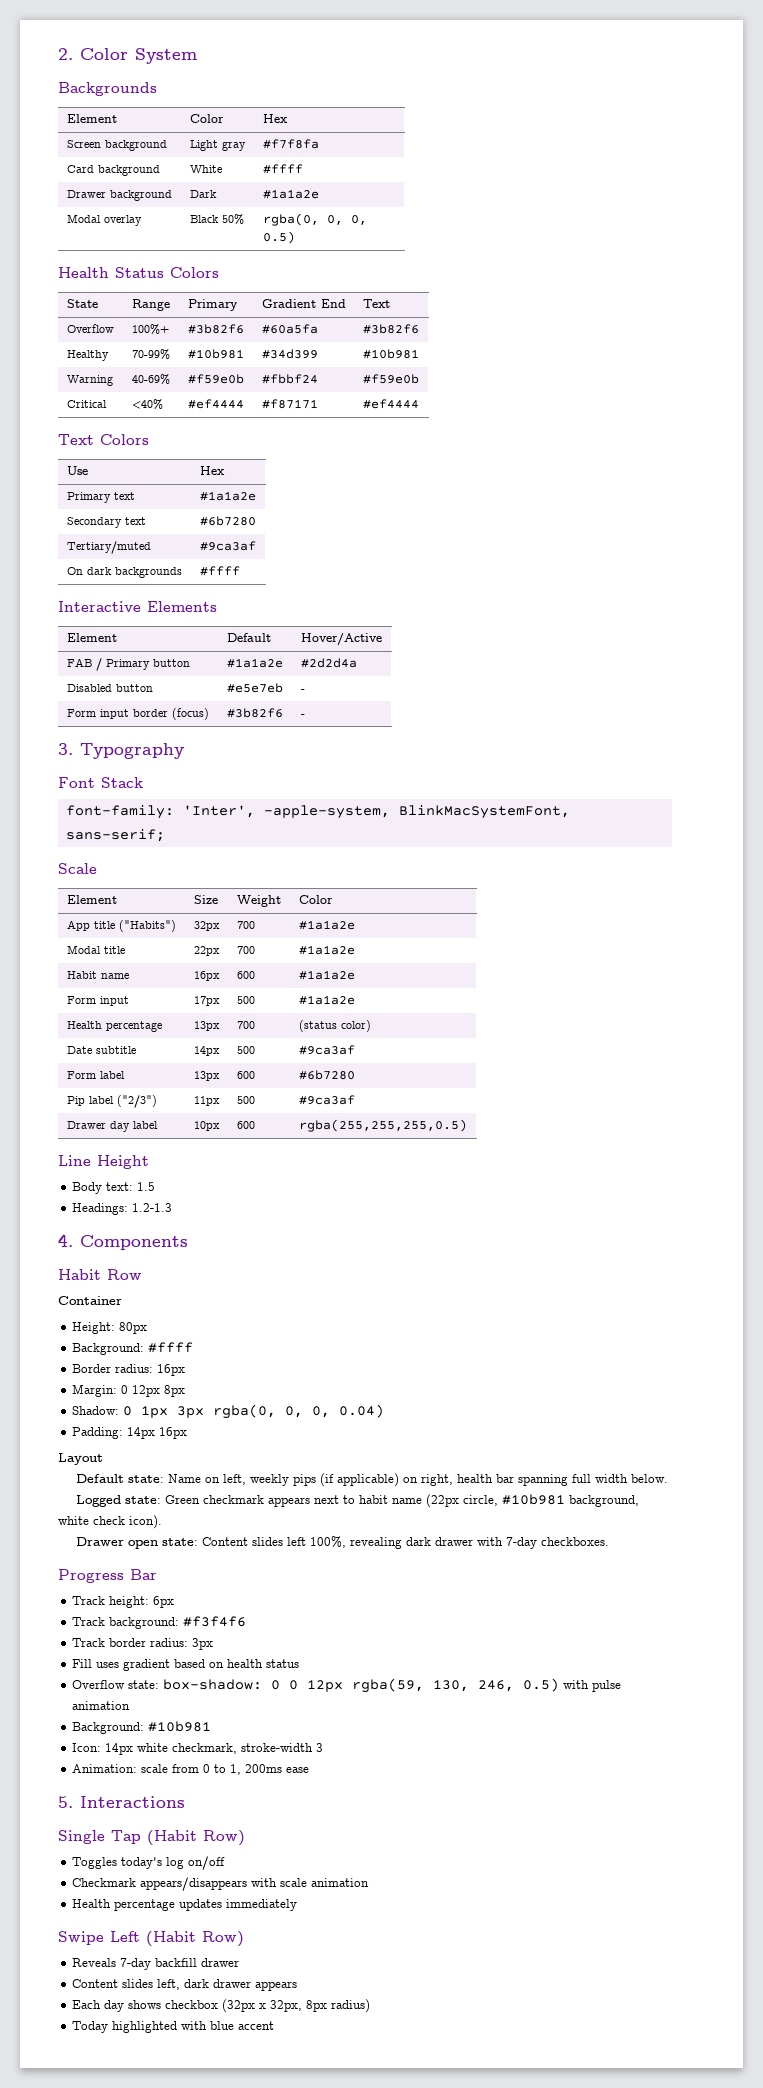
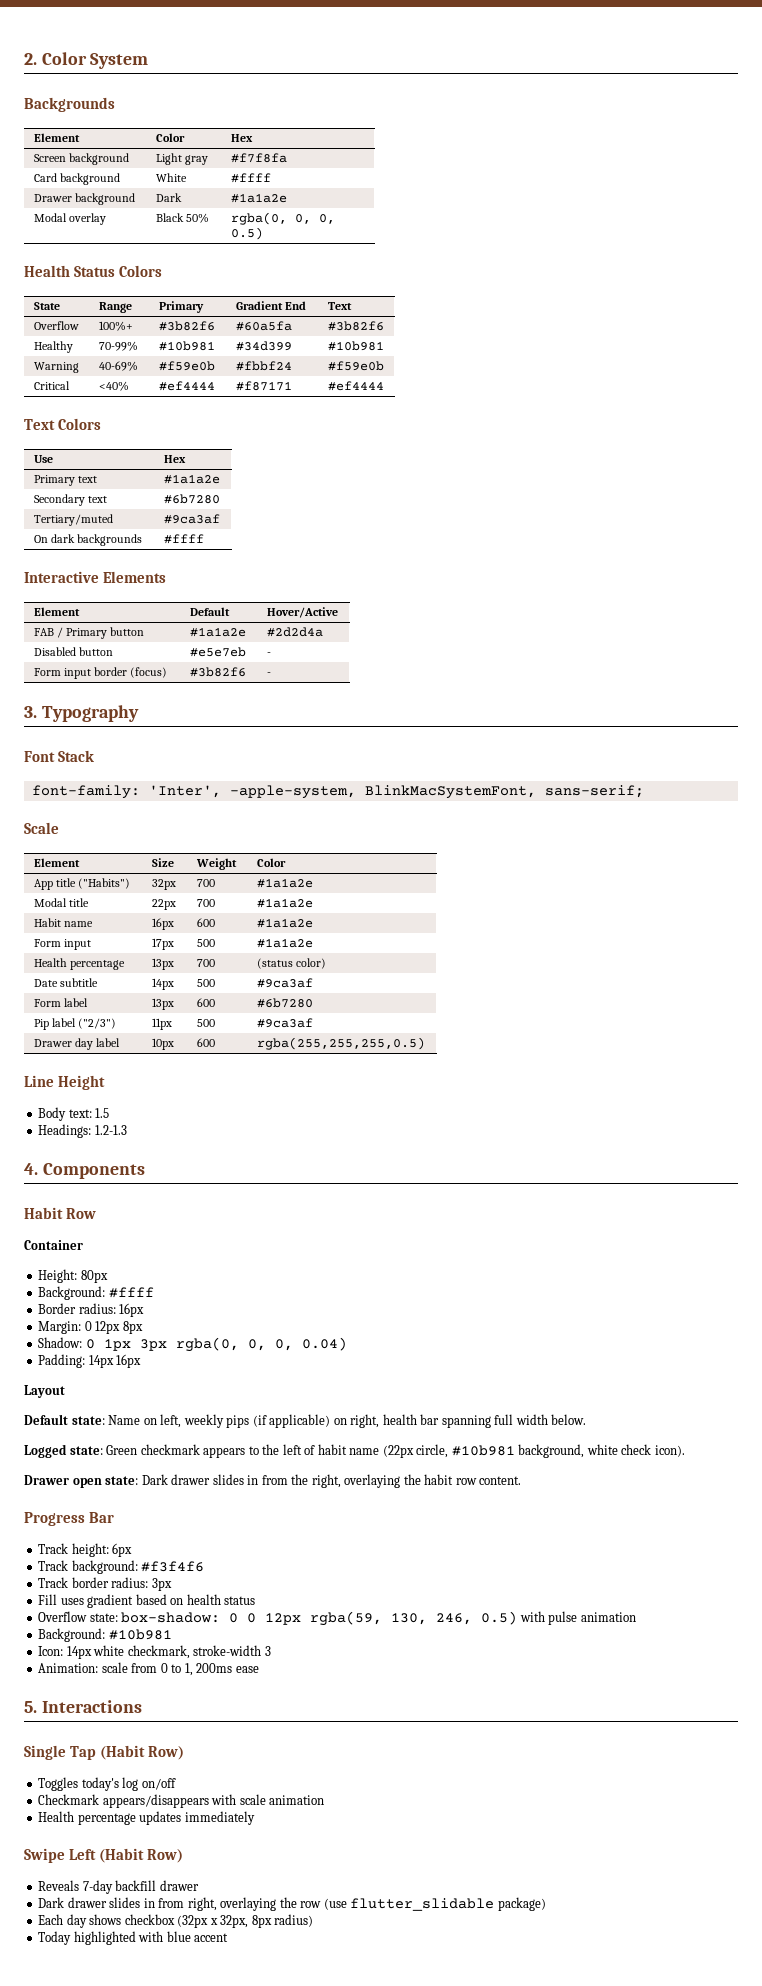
- Logged state: Green checkmark appears next to habit name (22px circle, #10b981 background, white check icon).
+ Logged state: Green checkmark appears to the left of habit name (22px circle, #10b981 background, white check icon).
- Drawer open state: Content slides left 100%, revealing dark drawer with 7-day checkboxes.
+ Drawer open state: Dark drawer slides in from the right, overlaying the habit row content.
- Content slides left, dark drawer appears
+ Dark drawer slides in from right, overlaying the row (use flutter_slidable package)

